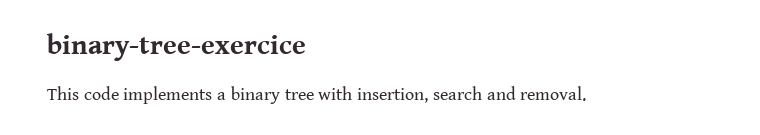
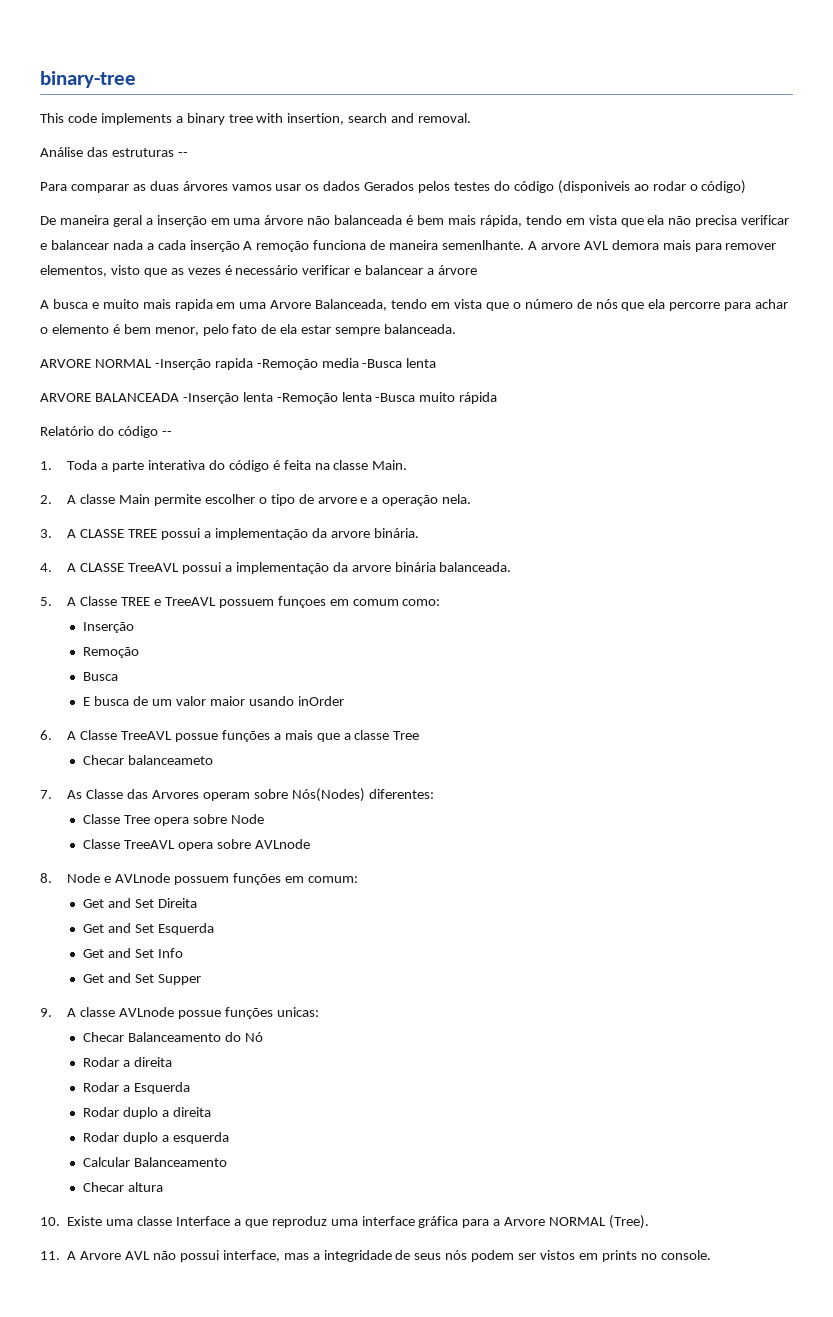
- binary-tree-exercice
+ binary-tree
+ Análise das estruturas --
+ Para comparar as duas árvores vamos usar os dados Gerados pelos testes do código (disponiveis ao rodar o código)
+ De maneira geral a inserção em uma árvore não balanceada é bem mais rápida, tendo em vista que ela não precisa verificar e balancear nada a cada inserção A remoção funciona de maneira semenlhante. A arvore AVL demora mais para remover elementos, visto que as vezes é necessário verificar e balancear a árvore
+ A busca e muito mais rapida em uma Arvore Balanceada, tendo em vista que o número de nós que ela percorre para achar o elemento é bem menor, pelo fato de ela estar sempre balanceada.
+ ARVORE NORMAL -Inserção rapida -Remoção media -Busca lenta
+ ARVORE BALANCEADA -Inserção lenta -Remoção lenta -Busca muito rápida
+ Relatório do código --
+ 1. Toda a parte interativa do código é feita na classe Main.
+ 2. A classe Main permite escolher o tipo de arvore e a operação nela.
+ 3. A CLASSE TREE possui a implementação da arvore binária.
+ 4. A CLASSE TreeAVL possui a implementação da arvore binária balanceada.
+ 5. A Classe TREE e TreeAVL possuem funçoes em comum como:
+ Inserção
+ Remoção
+ Busca
+ E busca de um valor maior usando inOrder
+ 6. A Classe TreeAVL possue funções a mais que a classe Tree
+ Checar balanceameto
+ 7. As Classe das Arvores operam sobre Nós(Nodes) diferentes:
+ Classe Tree opera sobre Node
+ Classe TreeAVL opera sobre AVLnode
+ 8. Node e AVLnode possuem funções em comum:
+ Get and Set Direita
+ Get and Set Esquerda
+ Get and Set Info
+ Get and Set Supper
+ 9. A classe AVLnode possue funções unicas:
+ Checar Balanceamento do Nó
+ Rodar a direita
+ Rodar a Esquerda
+ Rodar duplo a direita
+ Rodar duplo a esquerda
+ Calcular Balanceamento
+ Checar altura
+ 10. Existe uma classe Interface a que reproduz uma interface gráfica para a Arvore NORMAL (Tree).
+ 11. A Arvore AVL não possui interface, mas a integridade de seus nós podem ser vistos em prints no console.

